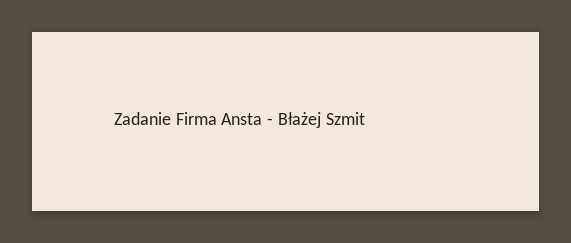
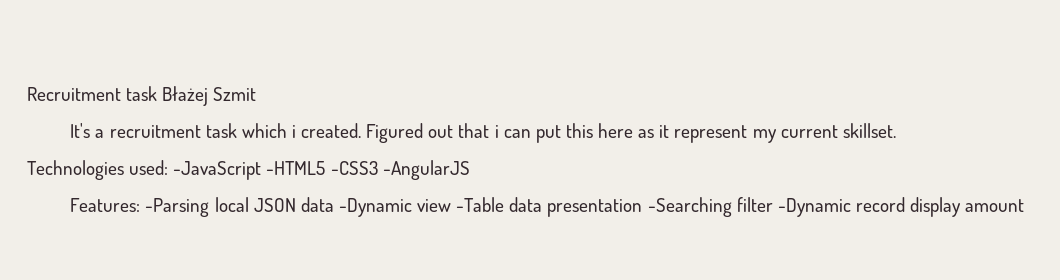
- Zadanie Firma Ansta - Błażej Szmit
+ Recruitment task Błażej Szmit
+ It's a recruitment task which i created. Figured out that i can put this here as it represent my current skillset.
+ Technologies used: -JavaScript -HTML5 -CSS3 -AngularJS
+ Features: -Parsing local JSON data -Dynamic view -Table data presentation -Searching filter -Dynamic record display amount

